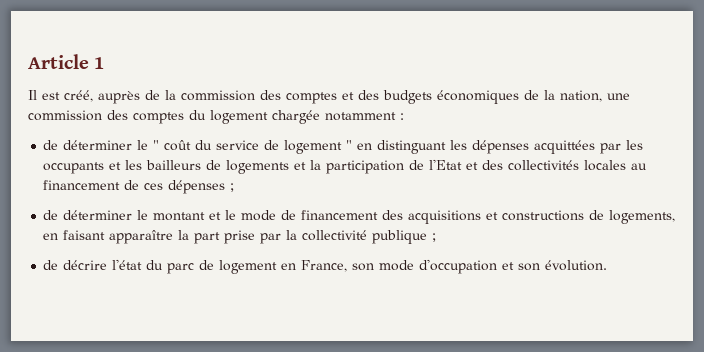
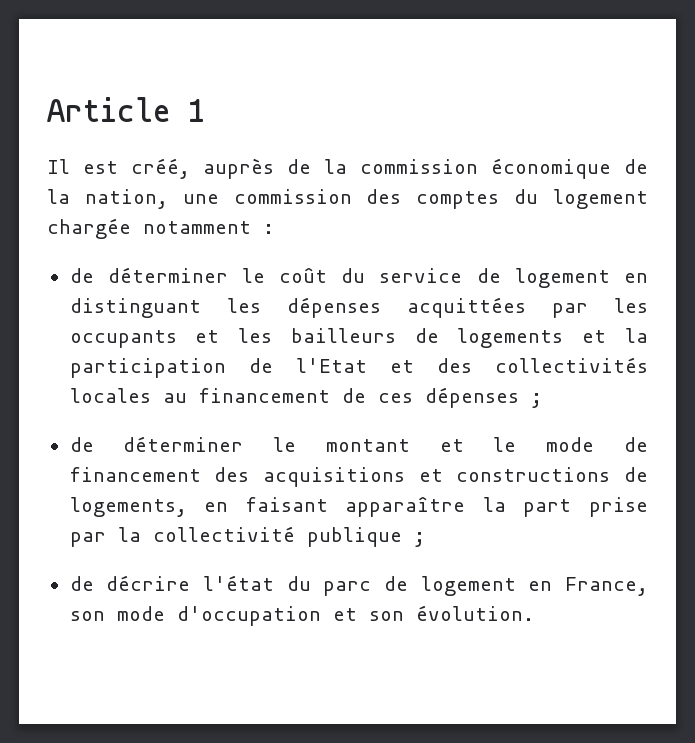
- Il est créé, auprès de la commission des comptes et des budgets économiques de la nation, une commission des comptes du logement chargée notamment :
+ Il est créé, auprès de la commission économique de la nation, une commission des comptes du logement chargée notamment :
- de déterminer le " coût du service de logement " en distinguant les dépenses acquittées par les occupants et les bailleurs de logements et la participation de l'Etat et des collectivités locales au financement de ces dépenses ;
+ de déterminer le coût du service de logement en distinguant les dépenses acquittées par les occupants et les bailleurs de logements et la participation de l'Etat et des collectivités locales au financement de ces dépenses ;

